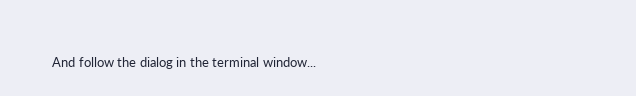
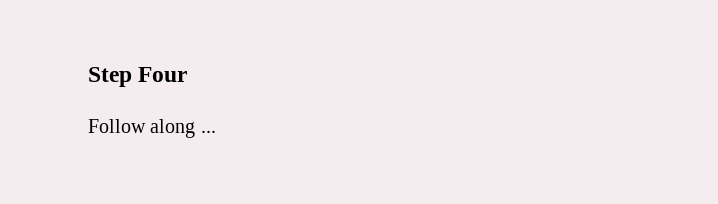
- And follow the dialog in the terminal window...
+ Step Four
+ Follow along ...

